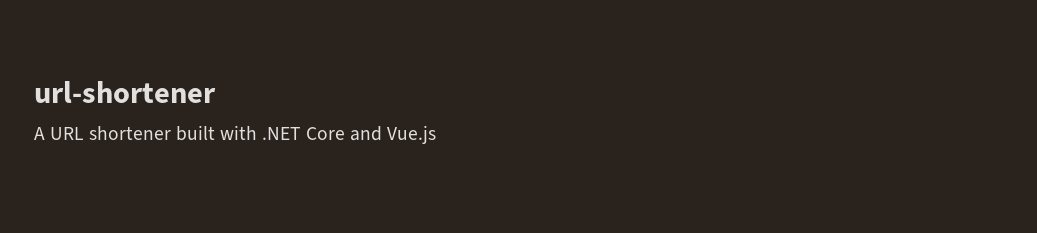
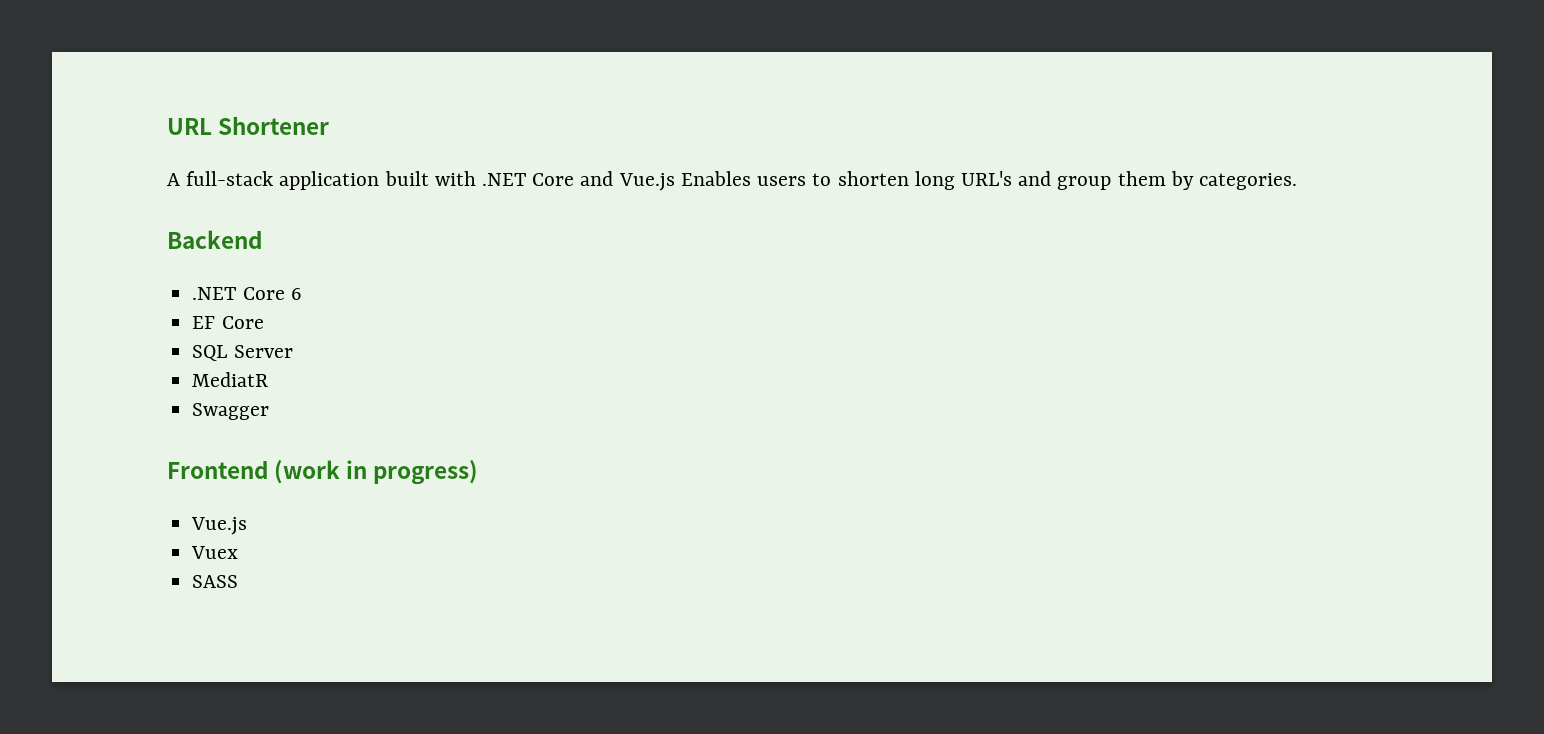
- url-shortener
+ URL Shortener
- A URL shortener built with .NET Core and Vue.js
+ A full-stack application built with .NET Core and Vue.js Enables users to shorten long URL's and group them by categories.
+ Backend
+ .NET Core 6
+ EF Core
+ SQL Server
+ MediatR
+ Swagger
+ Frontend (work in progress)
+ Vue.js
+ Vuex
+ SASS

